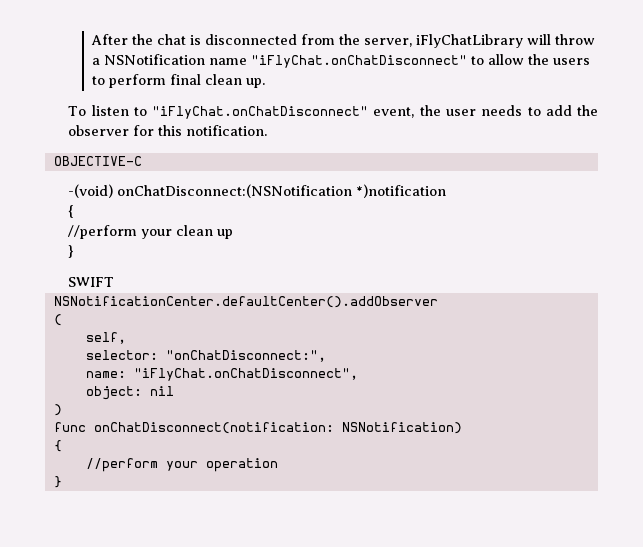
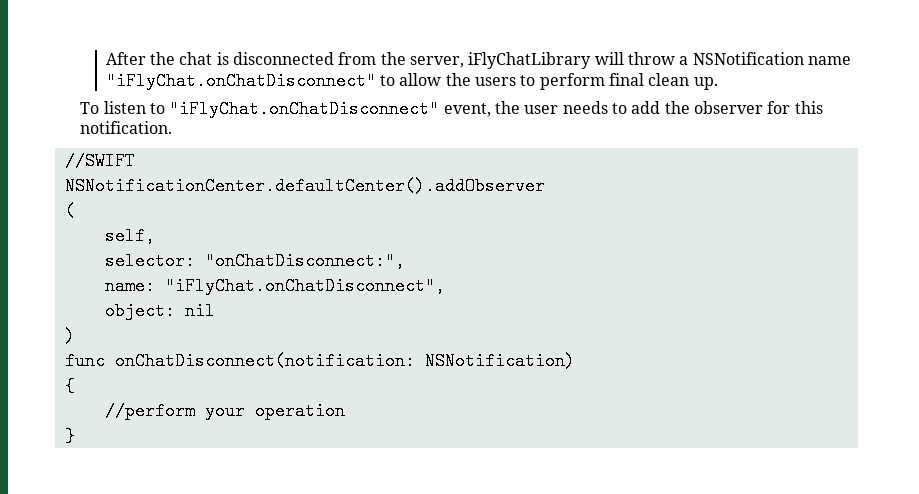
- OBJECTIVE-C
- -(void) onChatDisconnect:(NSNotification *)notification
- {
- //perform your clean up
- }
- SWIFT
+ //SWIFT

